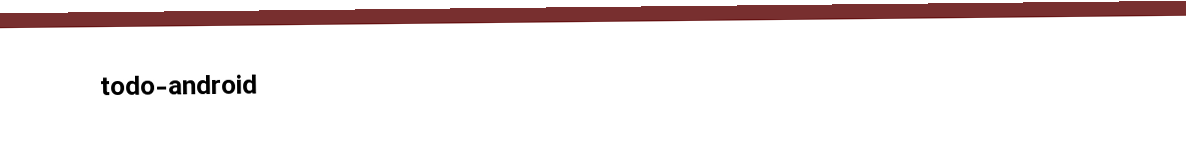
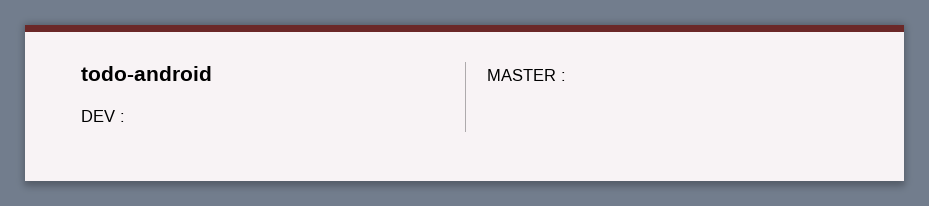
+ DEV :
+ MASTER :

